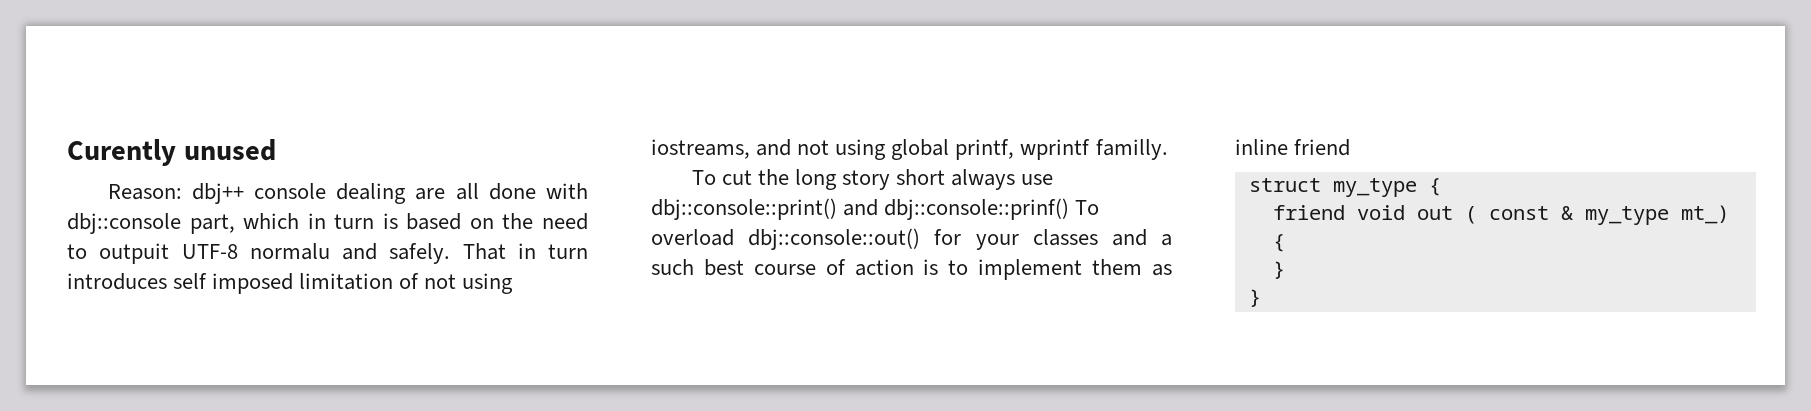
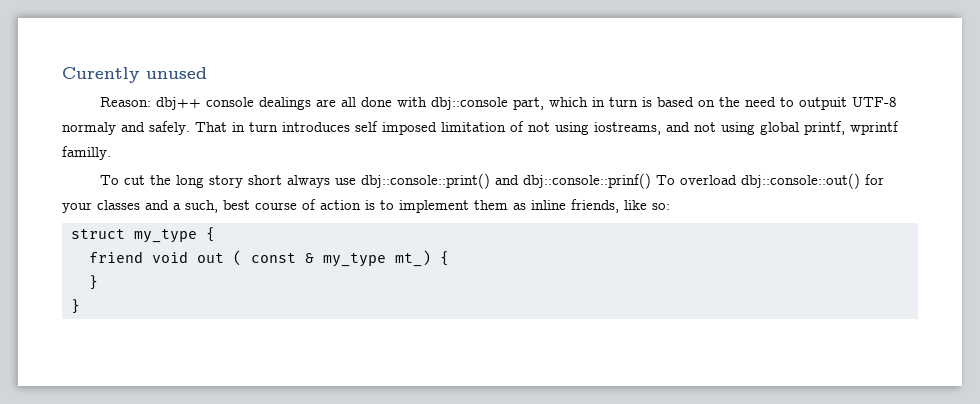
- Reason: dbj++ console dealing are all done with dbj::console part, which in turn is based on the need to outpuit UTF-8 normalu and safely.
+ Reason: dbj++ console dealings are all done with dbj::console part, which in turn is based on the need to outpuit UTF-8 normaly and safely.
- To cut the long story short always use dbj::console::print() and dbj::console::prinf() To overload dbj::console::out() for your classes and a such best course of action is to implement them as inline friend
+ To cut the long story short always use dbj::console::print() and dbj::console::prinf() To overload dbj::console::out() for your classes and a such, best course of action is to implement them as inline friends, like so:

